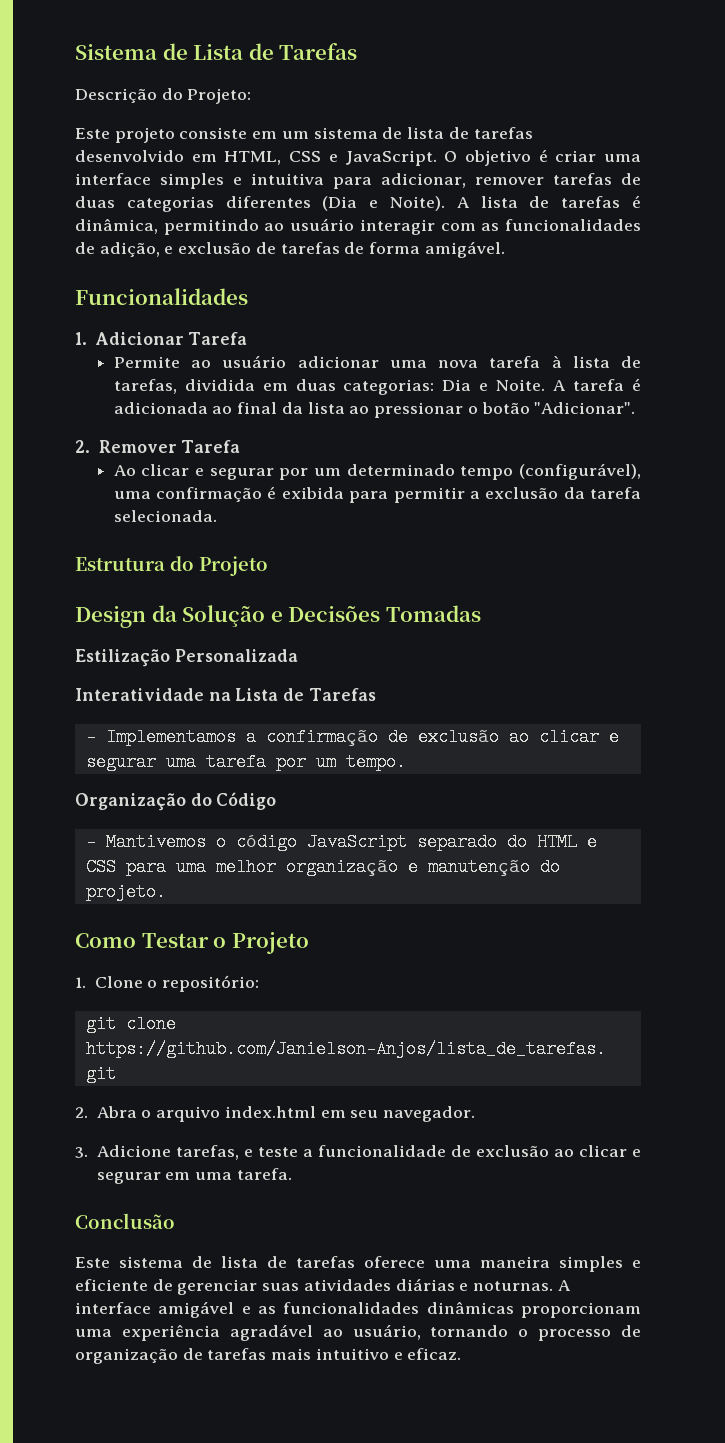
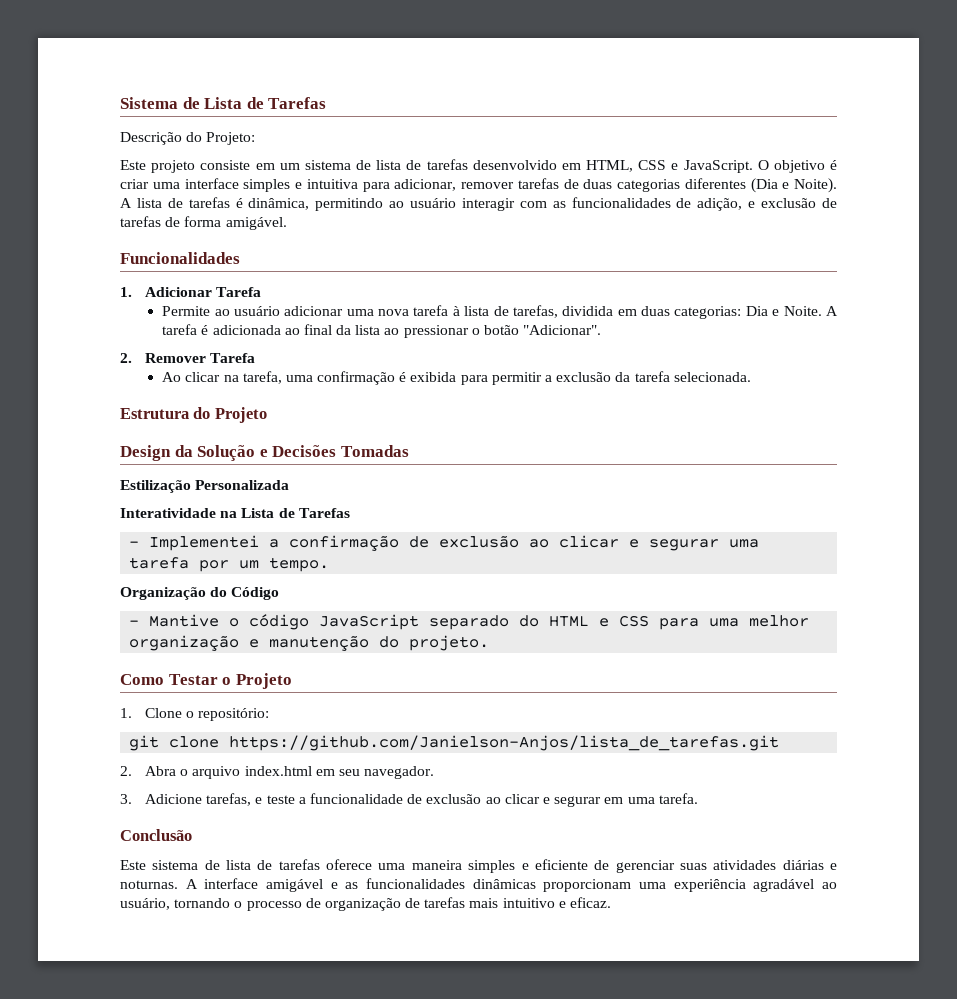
- Ao clicar e segurar por um determinado tempo (configurável), uma confirmação é exibida para permitir a exclusão da tarefa selecionada.
+ Ao clicar na tarefa, uma confirmação é exibida para permitir a exclusão da tarefa selecionada.
- - Implementamos a confirmação de exclusão ao clicar e segurar uma tarefa por um tempo.
+ - Implementei a confirmação de exclusão ao clicar e segurar uma tarefa por um tempo.
- - Mantivemos o código JavaScript separado do HTML e CSS para uma melhor organização e manutenção do projeto.
+ - Mantive o código JavaScript separado do HTML e CSS para uma melhor organização e manutenção do projeto.

